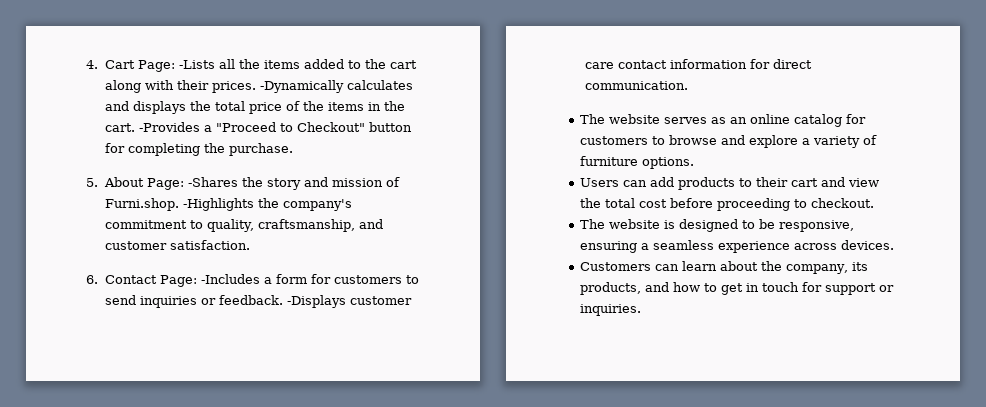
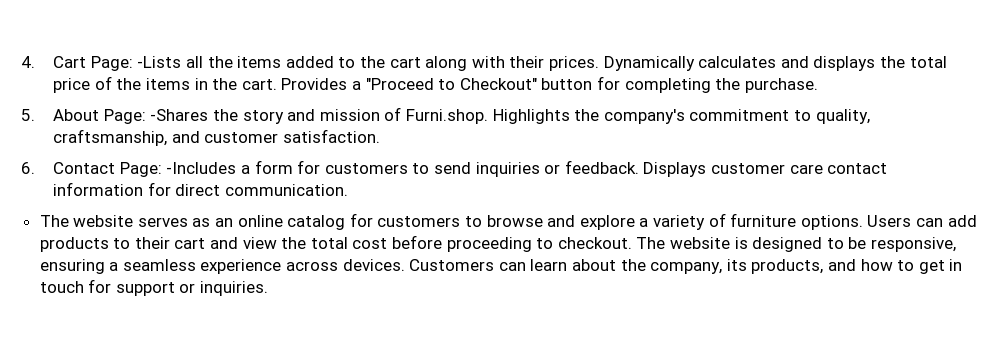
- -Dynamically calculates and displays the total price of the items in the cart.
+ Dynamically calculates and displays the total price of the items in the cart.
- -Provides a "Proceed to Checkout" button for completing the purchase.
+ Provides a "Proceed to Checkout" button for completing the purchase.
- 5. About Page: -Shares the story and mission of Furni.shop. -Highlights the company's commitment to quality, craftsmanship, and customer satisfaction.
+ 5. About Page: -Shares the story and mission of Furni.shop. Highlights the company's commitment to quality, craftsmanship, and customer satisfaction.
- -Displays customer care contact information for direct communication.
+ Displays customer care contact information for direct communication.
- The website serves as an online catalog for customers to browse and explore a variety of furniture options.
- Users can add products to their cart and view the total cost before proceeding to checkout.
- The website is designed to be responsive, ensuring a seamless experience across devices.
- Customers can learn about the company, its products, and how to get in touch for support or inquiries.
+ The website serves as an online catalog for customers to browse and explore a variety of furniture options. Users can add products to their cart and view the total cost before proceeding to checkout. The website is designed to be responsive, ensuring a seamless experience across devices. Customers can learn about the company, its products, and how to get in touch for support or inquiries.

